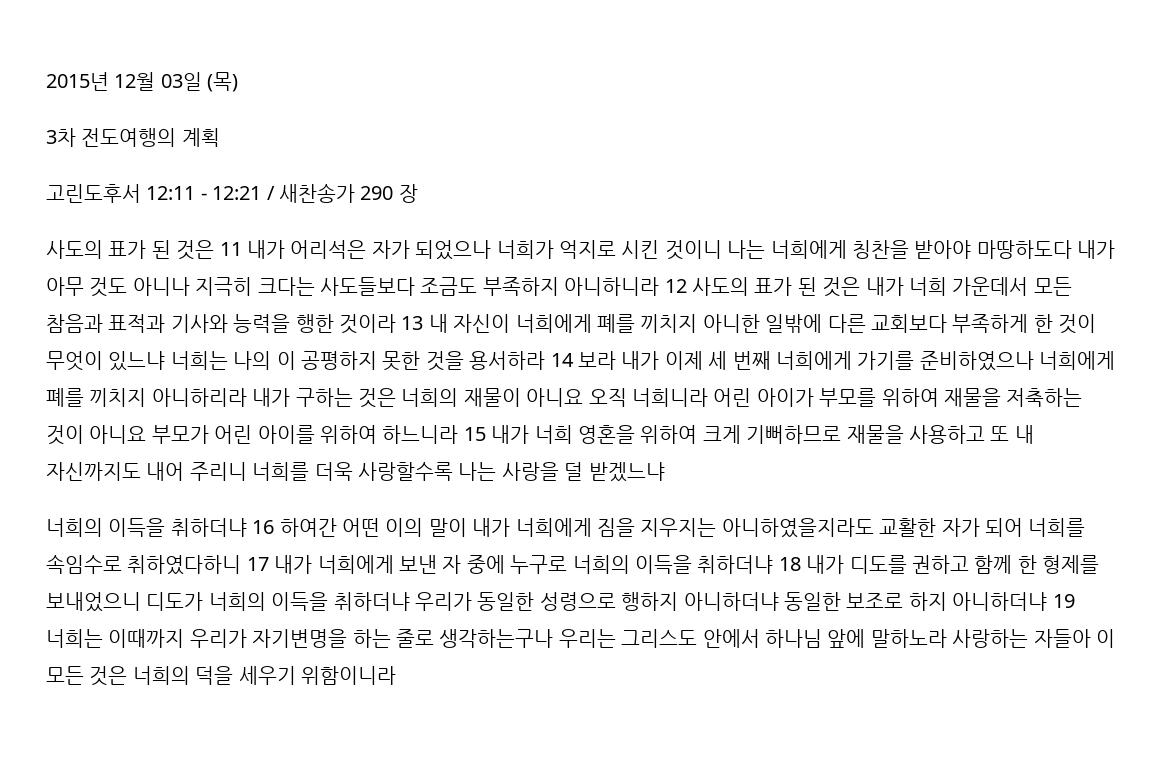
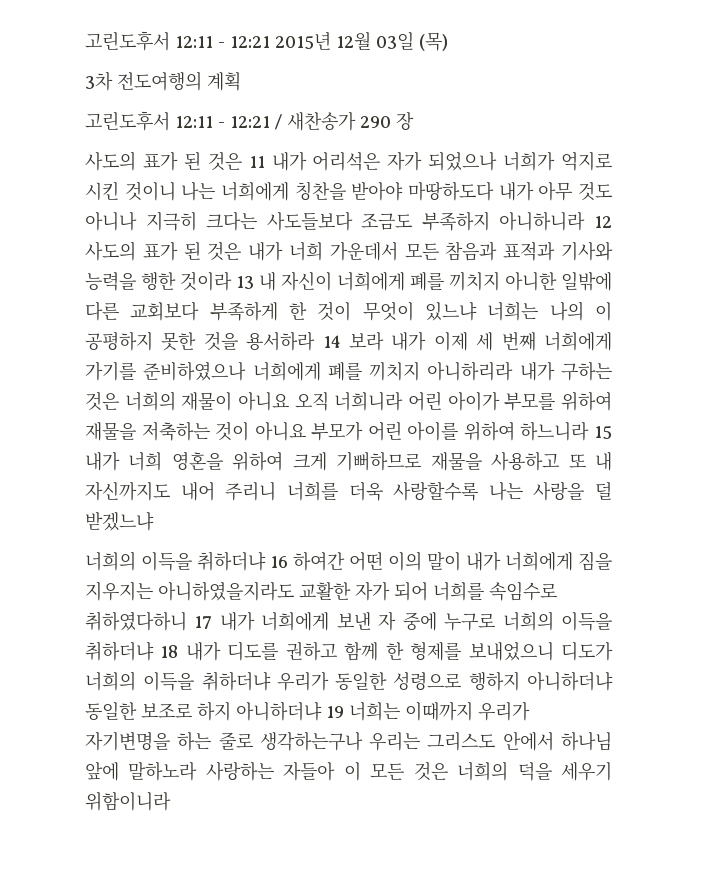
- 2015년 12월 03일 (목)
+ 고린도후서 12:11 - 12:21 2015년 12월 03일 (목)

